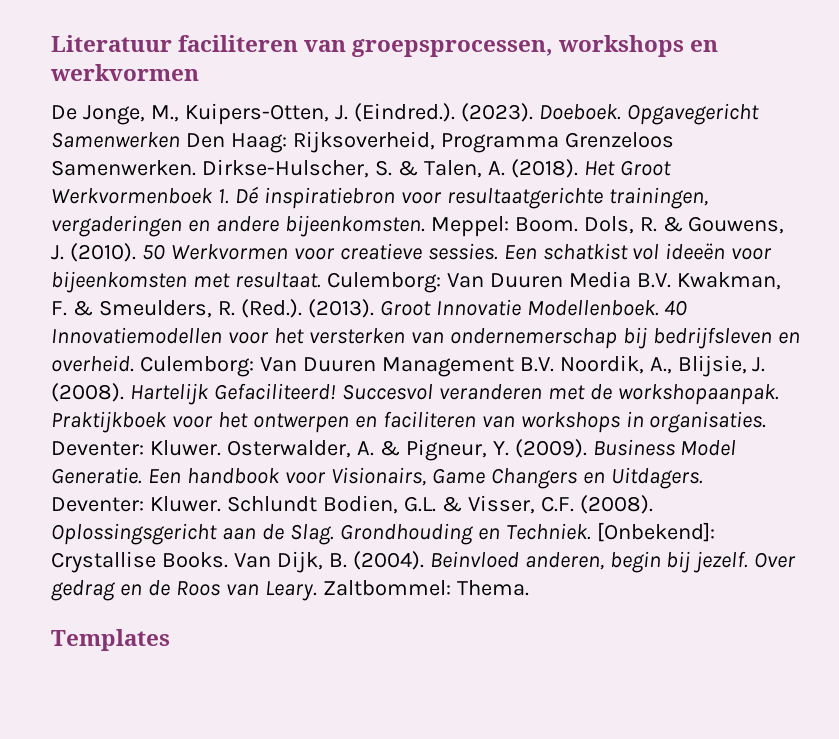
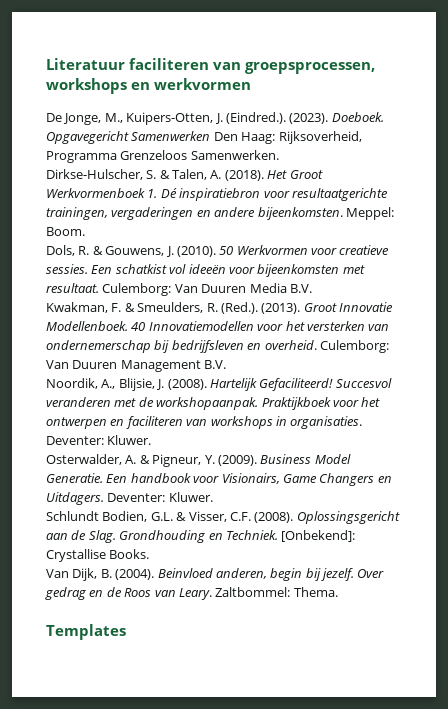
- Opgavegericht Samenwerken Den Haag: Rijksoverheid, Programma Grenzeloos Samenwerken. Dirkse-Hulscher, S. & Talen, A. (2018).
+ Opgavegericht Samenwerken Den Haag: Rijksoverheid, Programma Grenzeloos Samenwerken.
+ Dirkse-Hulscher, S. & Talen, A. (2018).
- Meppel: Boom. Dols, R. & Gouwens, J. (2010).
+ Meppel: Boom.
+ Dols, R. & Gouwens, J. (2010).
- Culemborg: Van Duuren Media B.V. Kwakman, F. & Smeulders, R. (Red.). (2013).
+ Culemborg: Van Duuren Media B.V.
+ Kwakman, F. & Smeulders, R. (Red.). (2013).
- Culemborg: Van Duuren Management B.V. Noordik, A., Blijsie, J. (2008).
+ Culemborg: Van Duuren Management B.V.
+ Noordik, A., Blijsie, J. (2008).
- Praktijkboek voor het ontwerpen en faciliteren van workshops in organisaties. Deventer: Kluwer. Osterwalder, A. & Pigneur, Y. (2009).
+ Praktijkboek voor het ontwerpen en faciliteren van workshops in organisaties. Deventer: Kluwer.
+ Osterwalder, A. & Pigneur, Y. (2009).
- Een handbook voor Visionairs, Game Changers en Uitdagers. Deventer: Kluwer. Schlundt Bodien, G.L. & Visser, C.F. (2008).
+ Een handbook voor Visionairs, Game Changers en Uitdagers. Deventer: Kluwer.
+ Schlundt Bodien, G.L. & Visser, C.F. (2008).
- [Onbekend]: Crystallise Books. Van Dijk, B. (2004).
+ [Onbekend]: Crystallise Books.
+ Van Dijk, B. (2004).

